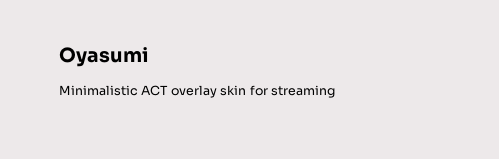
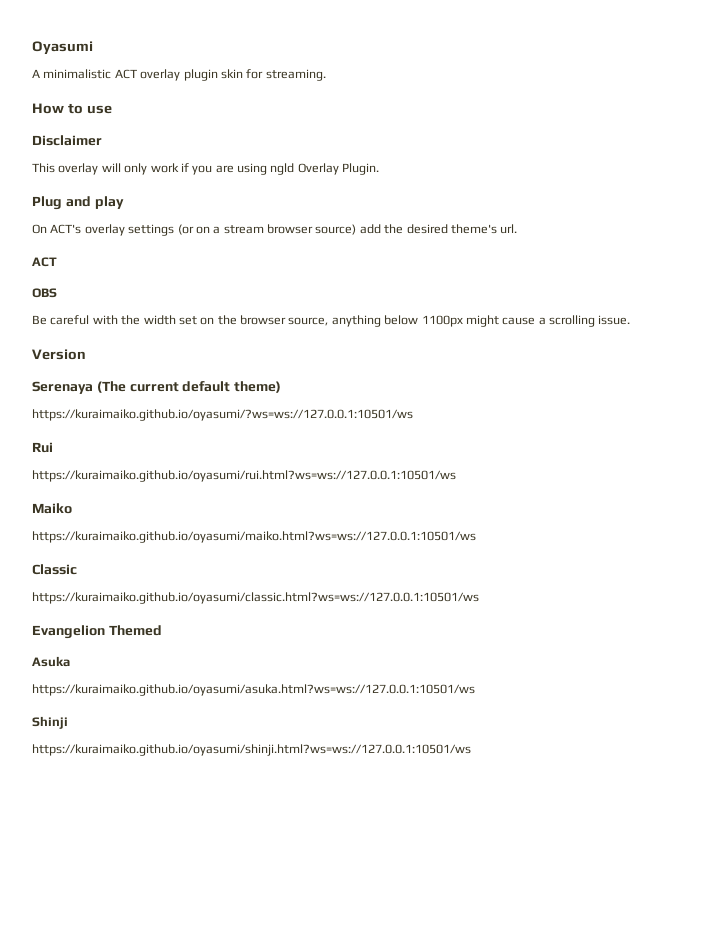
- Minimalistic ACT overlay skin for streaming
+ A minimalistic ACT overlay plugin skin for streaming.
+ How to use
+ Disclaimer
+ This overlay will only work if you are using ngld Overlay Plugin.
+ Plug and play
+ On ACT's overlay settings (or on a stream browser source) add the desired theme's url.
+ ACT
+ OBS
+ Be careful with the width set on the browser source, anything below 1100px might cause a scrolling issue.
+ Version
+ Serenaya (The current default theme)
+ https://kuraimaiko.github.io/oyasumi/?ws=ws://127.0.0.1:10501/ws
+ Rui
+ https://kuraimaiko.github.io/oyasumi/rui.html?ws=ws://127.0.0.1:10501/ws
+ Maiko
+ https://kuraimaiko.github.io/oyasumi/maiko.html?ws=ws://127.0.0.1:10501/ws
+ Classic
+ https://kuraimaiko.github.io/oyasumi/classic.html?ws=ws://127.0.0.1:10501/ws
+ Evangelion Themed
+ Asuka
+ https://kuraimaiko.github.io/oyasumi/asuka.html?ws=ws://127.0.0.1:10501/ws
+ Shinji
+ https://kuraimaiko.github.io/oyasumi/shinji.html?ws=ws://127.0.0.1:10501/ws

